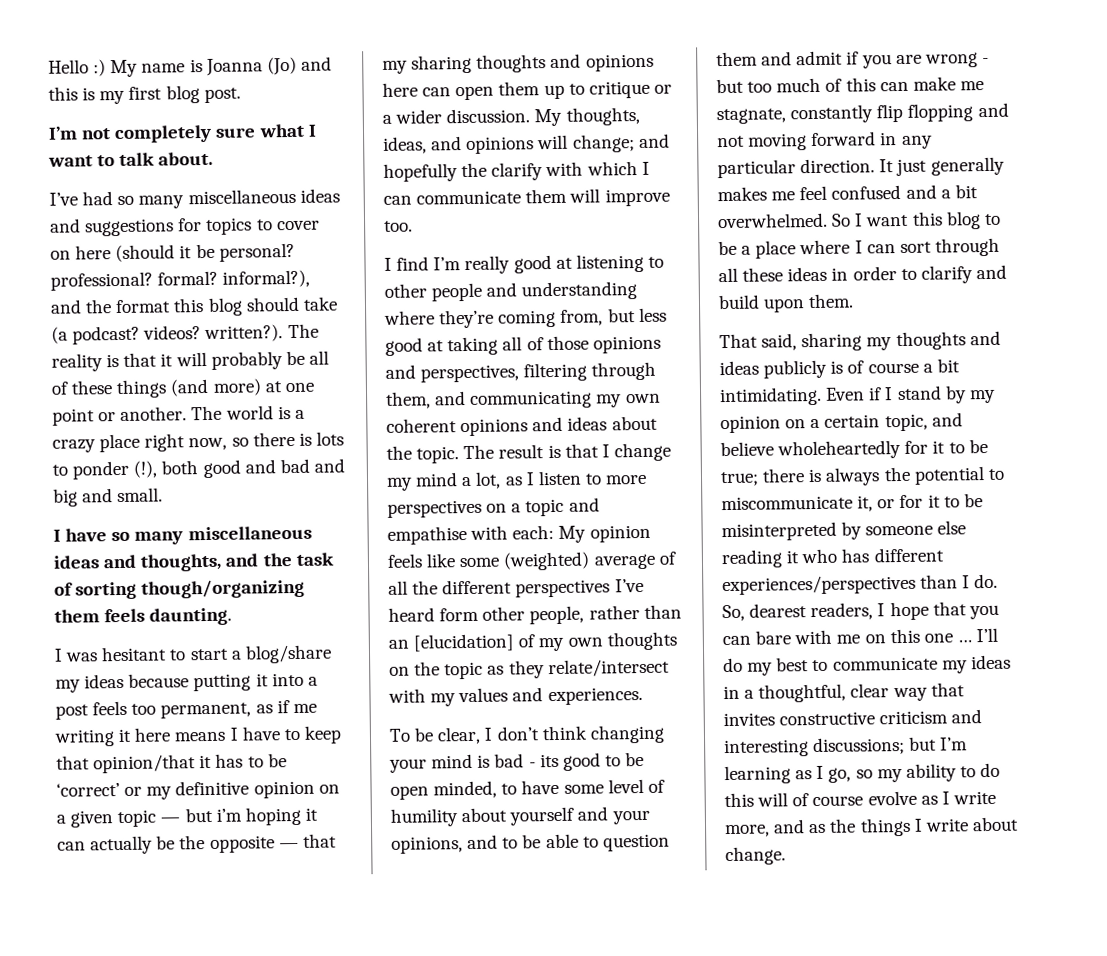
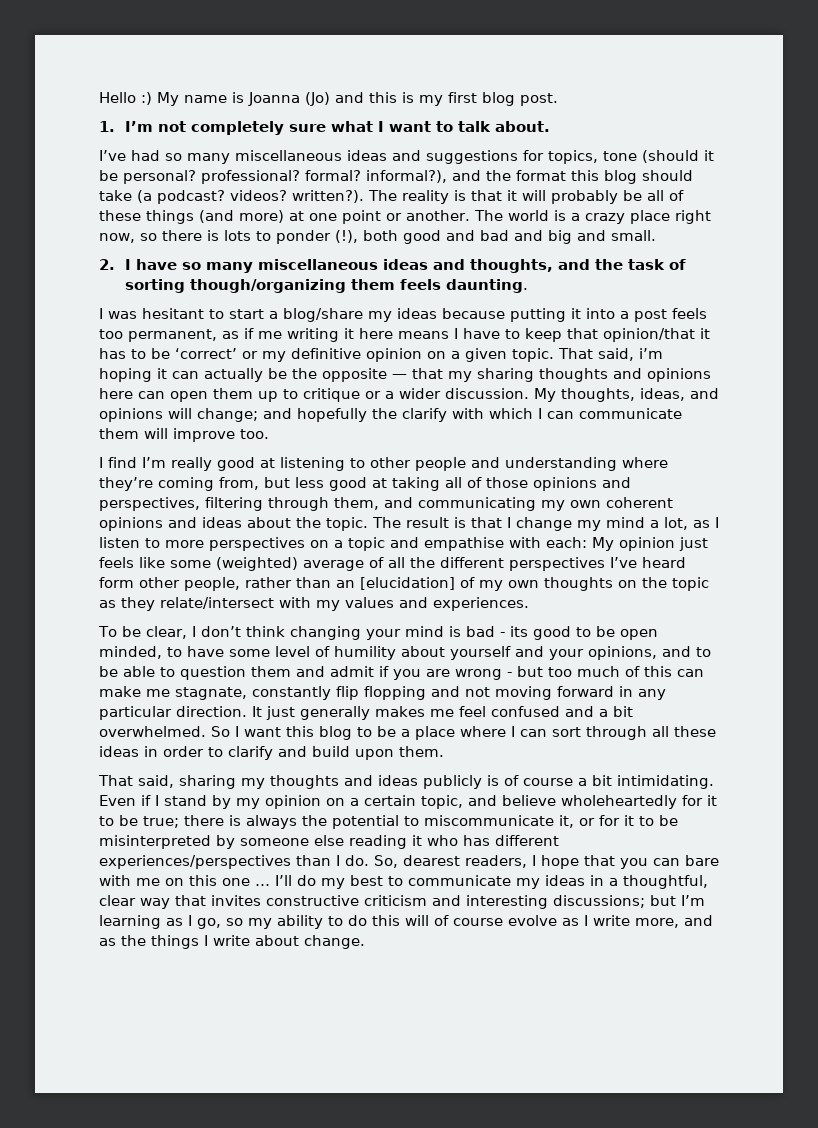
- I’m not completely sure what I want to talk about.
+ 1. I’m not completely sure what I want to talk about.
- I’ve had so many miscellaneous ideas and suggestions for topics to cover on here (should it be personal? professional? formal? informal?), and the format this blog should take (a podcast? videos? written?).
+ I’ve had so many miscellaneous ideas and suggestions for topics, tone (should it be personal? professional? formal? informal?), and the format this blog should take (a podcast? videos? written?).
- I have so many miscellaneous ideas and thoughts, and the task of sorting though/organizing them feels daunting.
+ 2. I have so many miscellaneous ideas and thoughts, and the task of sorting though/organizing them feels daunting.
- I was hesitant to start a blog/share my ideas because putting it into a post feels too permanent, as if me writing it here means I have to keep that opinion/that it has to be ‘correct’ or my definitive opinion on a given topic — but i’m hoping it can actually be the opposite — that my sharing thoughts and opinions here can open them up to critique or a wider discussion.
+ I was hesitant to start a blog/share my ideas because putting it into a post feels too permanent, as if me writing it here means I have to keep that opinion/that it has to be ‘correct’ or my definitive opinion on a given topic. That said, i’m hoping it can actually be the opposite — that my sharing thoughts and opinions here can open them up to critique or a wider discussion.
- The result is that I change my mind a lot, as I listen to more perspectives on a topic and empathise with each: My opinion feels like some (weighted) average of all the different perspectives I’ve heard form other people, rather than an [elucidation] of my own thoughts on the topic as they relate/intersect with my values and experiences.
+ The result is that I change my mind a lot, as I listen to more perspectives on a topic and empathise with each: My opinion just feels like some (weighted) average of all the different perspectives I’ve heard form other people, rather than an [elucidation] of my own thoughts on the topic as they relate/intersect with my values and experiences.

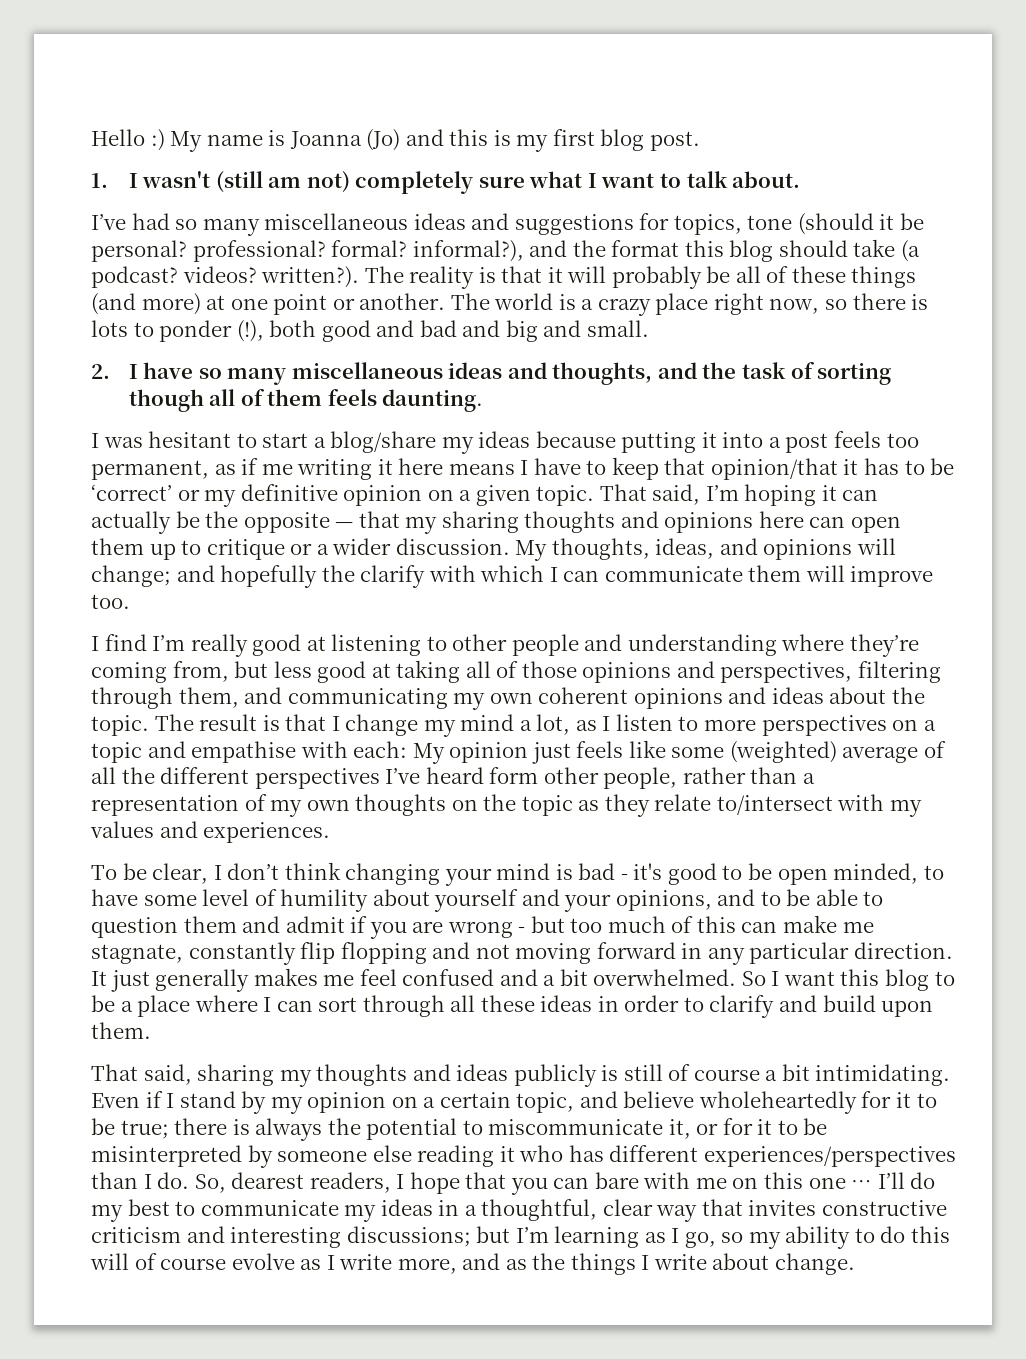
- 1. I’m not completely sure what I want to talk about.
+ 1. I wasn't (still am not) completely sure what I want to talk about.
- 2. I have so many miscellaneous ideas and thoughts, and the task of sorting though/organizing them feels daunting.
+ 2. I have so many miscellaneous ideas and thoughts, and the task of sorting though all of them feels daunting.
- That said, i’m hoping it can actually be the opposite — that my sharing thoughts and opinions here can open them up to critique or a wider discussion.
+ That said, I’m hoping it can actually be the opposite — that my sharing thoughts and opinions here can open them up to critique or a wider discussion.
- The result is that I change my mind a lot, as I listen to more perspectives on a topic and empathise with each: My opinion just feels like some (weighted) average of all the different perspectives I’ve heard form other people, rather than an [elucidation] of my own thoughts on the topic as they relate/intersect with my values and experiences.
+ The result is that I change my mind a lot, as I listen to more perspectives on a topic and empathise with each: My opinion just feels like some (weighted) average of all the different perspectives I’ve heard form other people, rather than a representation of my own thoughts on the topic as they relate to/intersect with my values and experiences.
- To be clear, I don’t think changing your mind is bad - its good to be open minded, to have some level of humility about yourself and your opinions, and to be able to question them and admit if you are wrong - but too much of this can make me stagnate, constantly flip flopping and not moving forward in any particular direction.
+ To be clear, I don’t think changing your mind is bad - it's good to be open minded, to have some level of humility about yourself and your opinions, and to be able to question them and admit if you are wrong - but too much of this can make me stagnate, constantly flip flopping and not moving forward in any particular direction.
- That said, sharing my thoughts and ideas publicly is of course a bit intimidating.
+ That said, sharing my thoughts and ideas publicly is still of course a bit intimidating.

